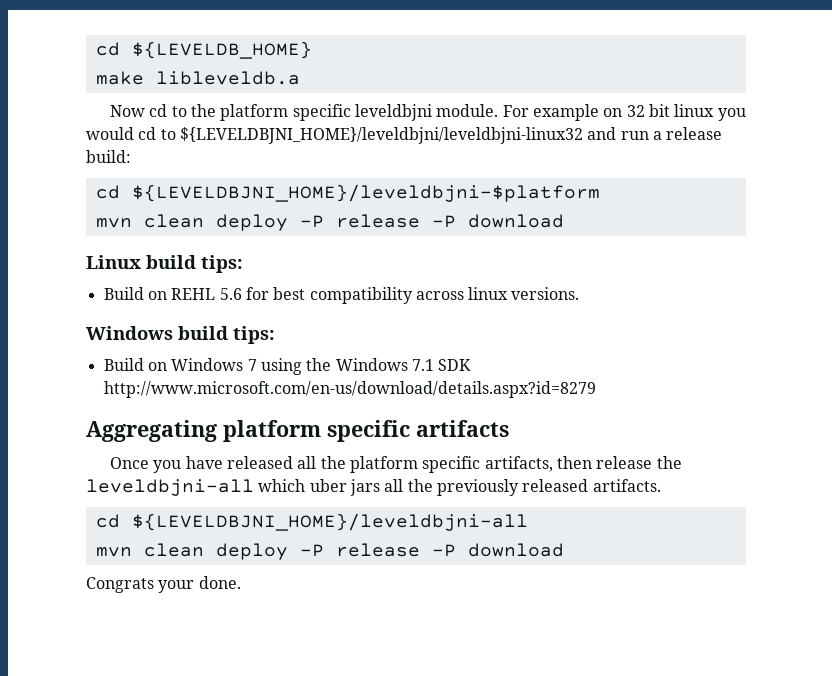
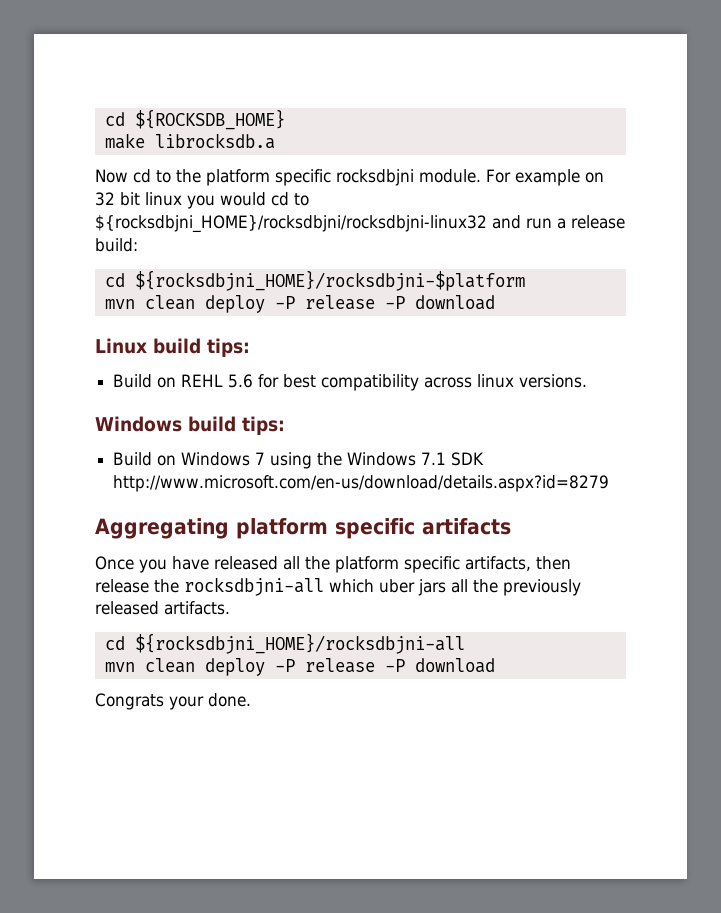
- cd ${LEVELDB_HOME}
+ cd ${ROCKSDB_HOME}
- make libleveldb.a
+ make librocksdb.a
- Now cd to the platform specific leveldbjni module.
+ Now cd to the platform specific rocksdbjni module.
- For example on 32 bit linux you would cd to ${LEVELDBJNI_HOME}/leveldbjni/leveldbjni-linux32 and run a release build:
+ For example on 32 bit linux you would cd to ${rocksdbjni_HOME}/rocksdbjni/rocksdbjni-linux32 and run a release build:
- cd ${LEVELDBJNI_HOME}/leveldbjni-$platform
+ cd ${rocksdbjni_HOME}/rocksdbjni-$platform
- Once you have released all the platform specific artifacts, then release the leveldbjni-all which uber jars all the previously released artifacts.
+ Once you have released all the platform specific artifacts, then release the rocksdbjni-all which uber jars all the previously released artifacts.
- cd ${LEVELDBJNI_HOME}/leveldbjni-all
+ cd ${rocksdbjni_HOME}/rocksdbjni-all

